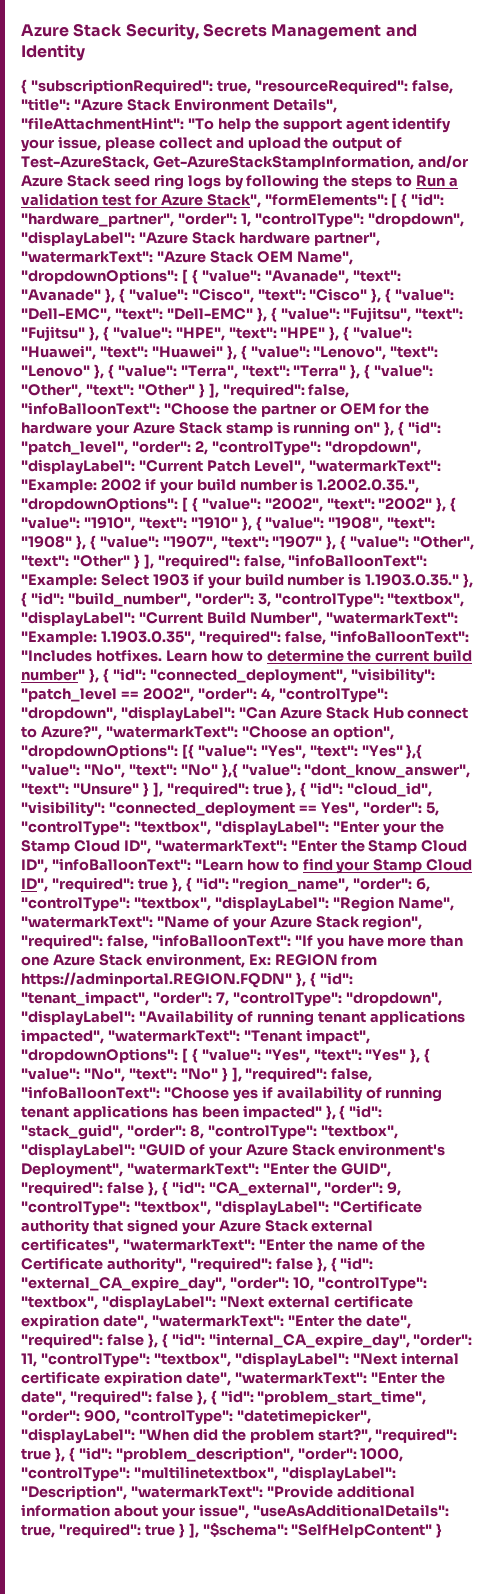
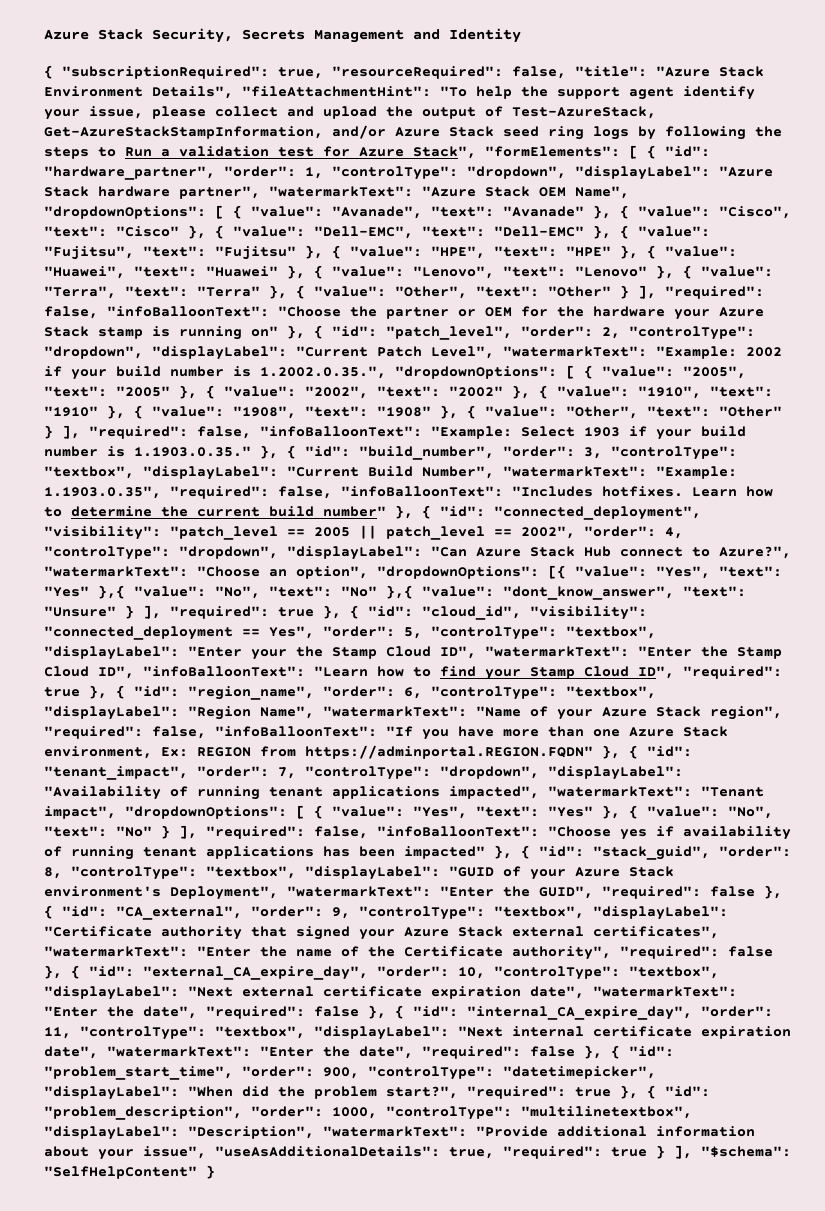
+ "2005", "text": "2005" }, { "value":
- "1907", "text": "1907" }, { "value":
- "patch_level == 2002", "order":
+ "patch_level == 2005 || patch_level == 2002", "order":

